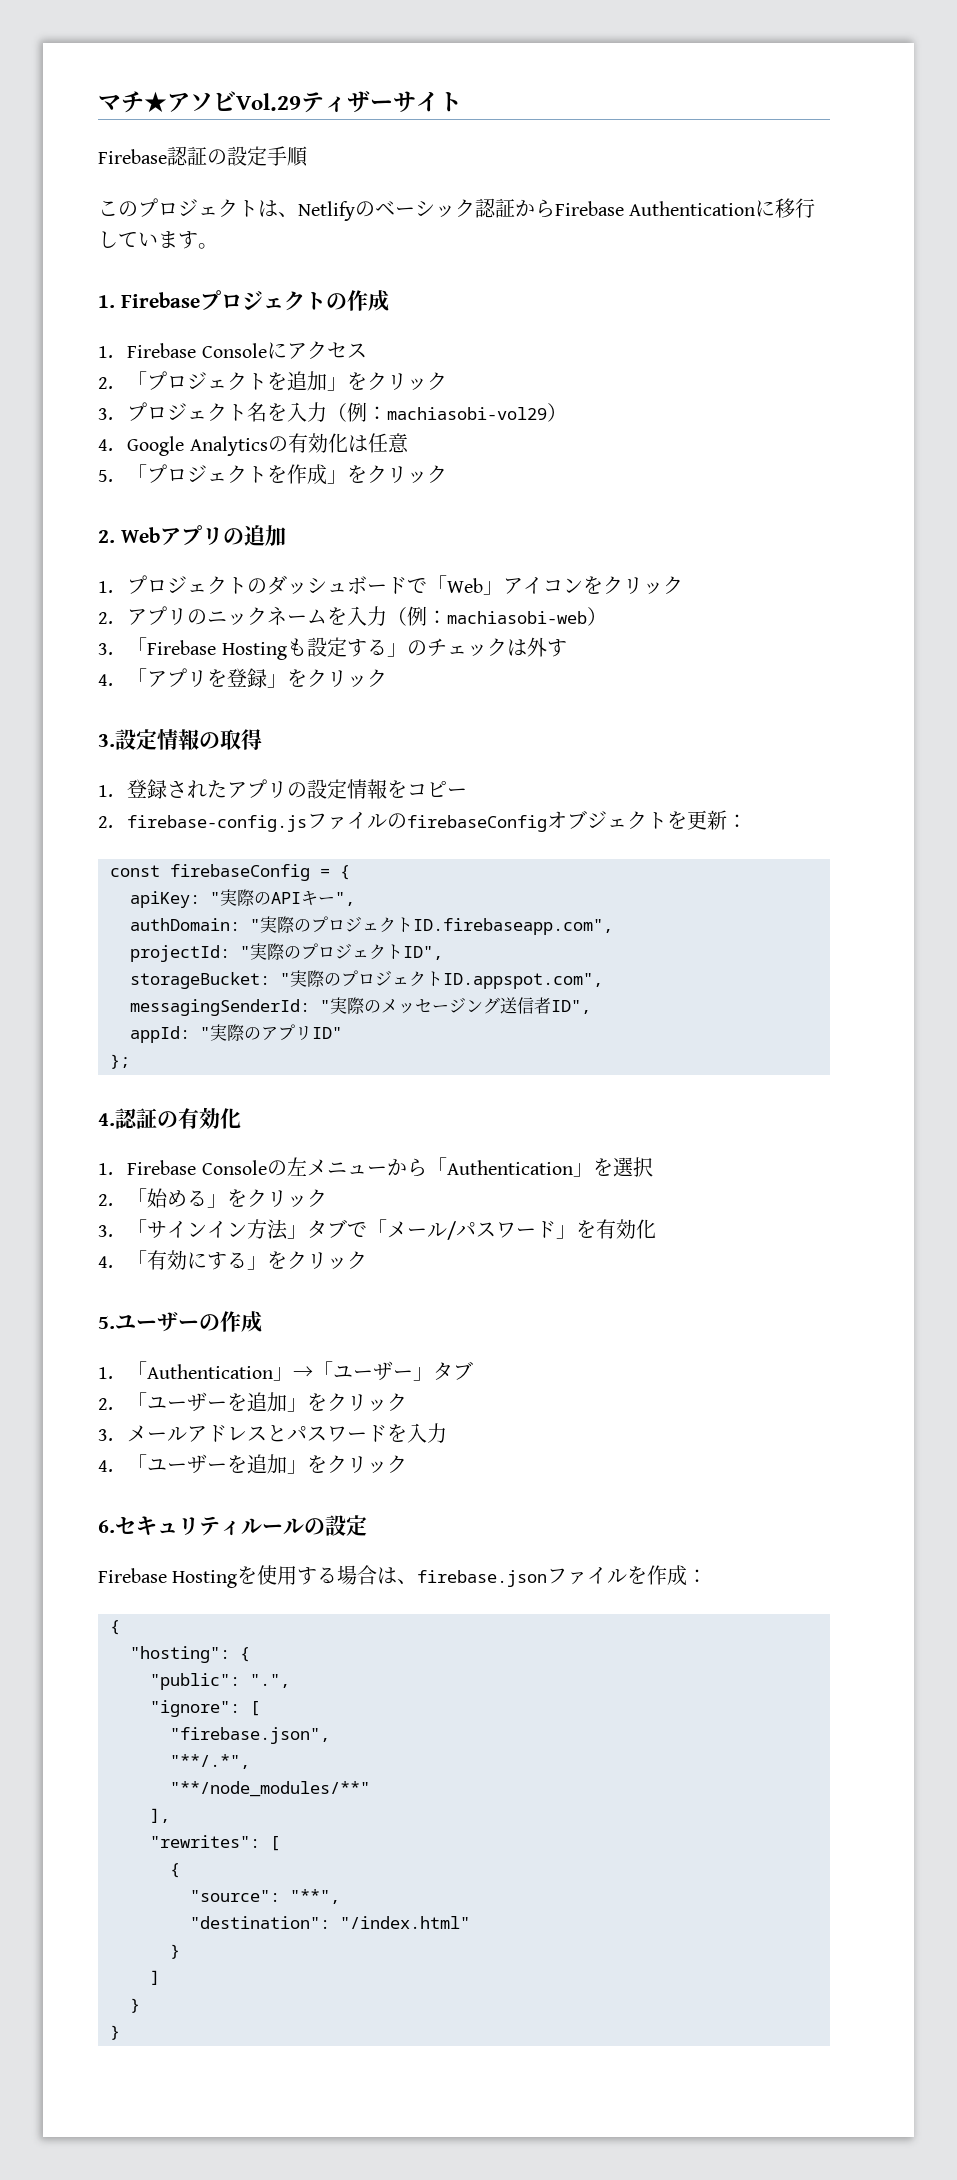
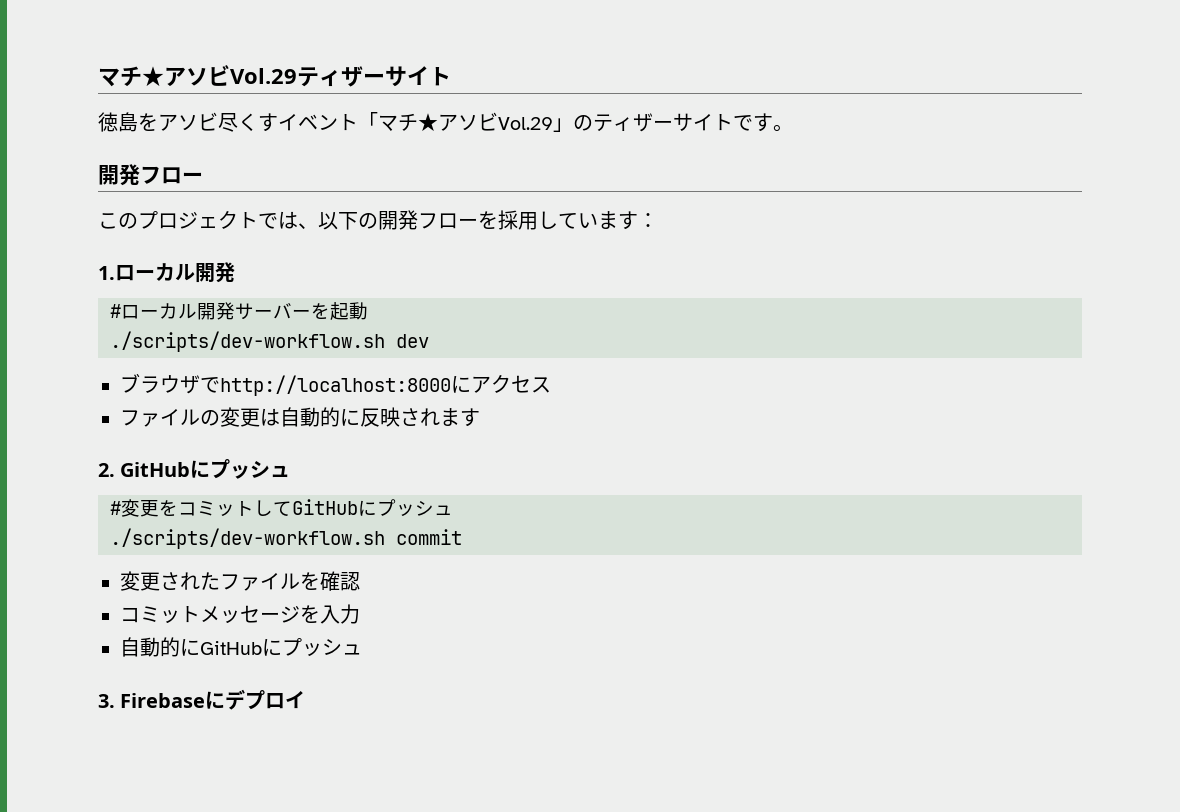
- Firebase認証の設定手順
- このプロジェクトは、Netlifyのベーシック認証からFirebase Authenticationに移行しています。
- 1. Firebaseプロジェクトの作成
- 1. Firebase Consoleにアクセス
- 2.「プロジェクトを追加」をクリック
- 3.プロジェクト名を入力（例：machiasobi-vol29）
- 4. Google Analyticsの有効化は任意
- 5.「プロジェクトを作成」をクリック
- 2. Webアプリの追加
- 1.プロジェクトのダッシュボードで「Web」アイコンをクリック
- 2.アプリのニックネームを入力（例：machiasobi-web）
- 3.「Firebase Hostingも設定する」のチェックは外す
- 4.「アプリを登録」をクリック
- 3.設定情報の取得
- 1.登録されたアプリの設定情報をコピー
- 2. firebase-config.jsファイルのfirebaseConfigオブジェクトを更新：
- const firebaseConfig = {
- apiKey: "実際のAPIキー",
- authDomain: "実際のプロジェクトID.firebaseapp.com",
- projectId: "実際のプロジェクトID",
- storageBucket: "実際のプロジェクトID.appspot.com",
- messagingSenderId: "実際のメッセージング送信者ID",
- appId: "実際のアプリID"
- };
- 4.認証の有効化
- 1. Firebase Consoleの左メニューから「Authentication」を選択
- 2.「始める」をクリック
- 3.「サインイン方法」タブで「メール/パスワード」を有効化
- 4.「有効にする」をクリック
- 5.ユーザーの作成
- 1.「Authentication」→「ユーザー」タブ
- 2.「ユーザーを追加」をクリック
- 3.メールアドレスとパスワードを入力
- 4.「ユーザーを追加」をクリック
- 6.セキュリティルールの設定
- Firebase Hostingを使用する場合は、firebase.jsonファイルを作成：
- {
- "hosting": {
- "public": ".",
- "ignore": [
- "firebase.json",
- "**/.*",
- "**/node_modules/**"
- ],
- "rewrites": [
- {
- "source": "**",
- "destination": "/index.html"
- }
- ]
- }
- }
+ 徳島をアソビ尽くすイベント「マチ★アソビVol.29」のティザーサイトです。
+ 開発フロー
+ このプロジェクトでは、以下の開発フローを採用しています：
+ 1.ローカル開発
+ #ローカル開発サーバーを起動
+ ./scripts/dev-workflow.sh dev
+ ブラウザでhttp://localhost:8000にアクセス
+ ファイルの変更は自動的に反映されます
+ 2. GitHubにプッシュ
+ #変更をコミットしてGitHubにプッシュ
+ ./scripts/dev-workflow.sh commit
+ 変更されたファイルを確認
+ コミットメッセージを入力
+ 自動的にGitHubにプッシュ
+ 3. Firebaseにデプロイ

